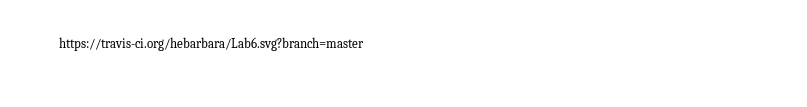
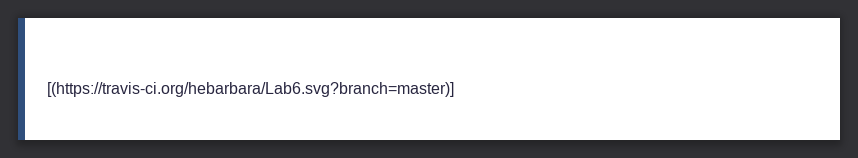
- https://travis-ci.org/hebarbara/Lab6.svg?branch=master
+ [(https://travis-ci.org/hebarbara/Lab6.svg?branch=master)]

